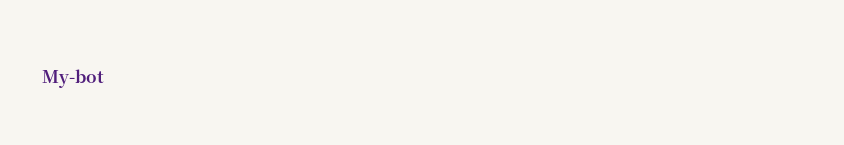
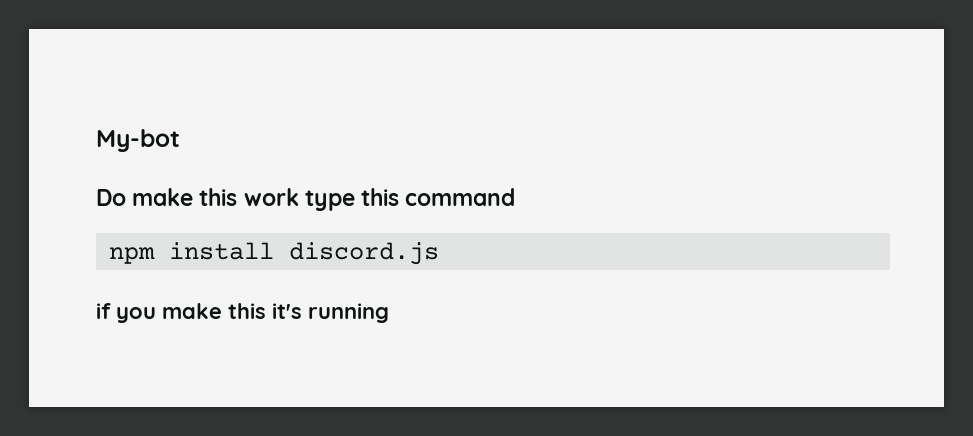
+ Do make this work type this command
+ npm install discord.js
+ if you make this it's running

